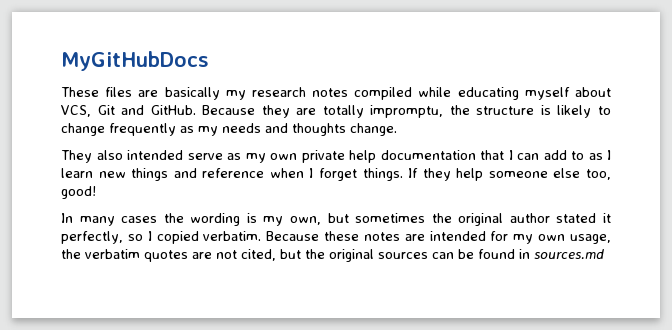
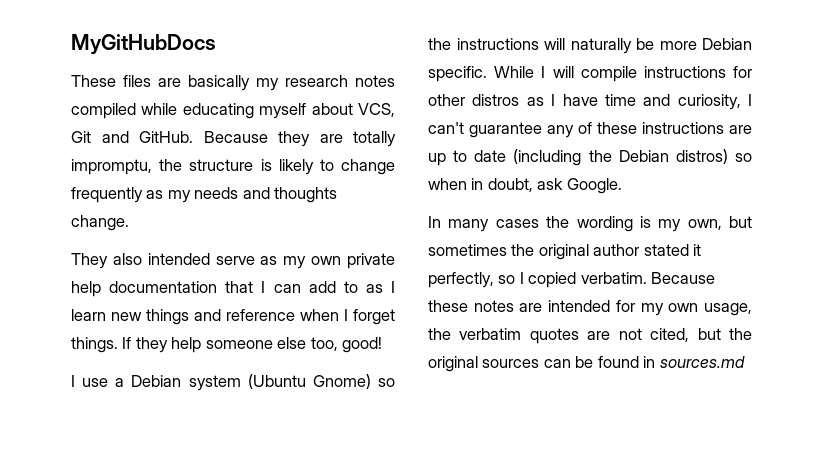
+ I use a Debian system (Ubuntu Gnome) so the instructions will naturally be more Debian specific. While I will compile instructions for other distros as I have time and curiosity, I can't guarantee any of these instructions are up to date (including the Debian distros) so when in doubt, ask Google.

